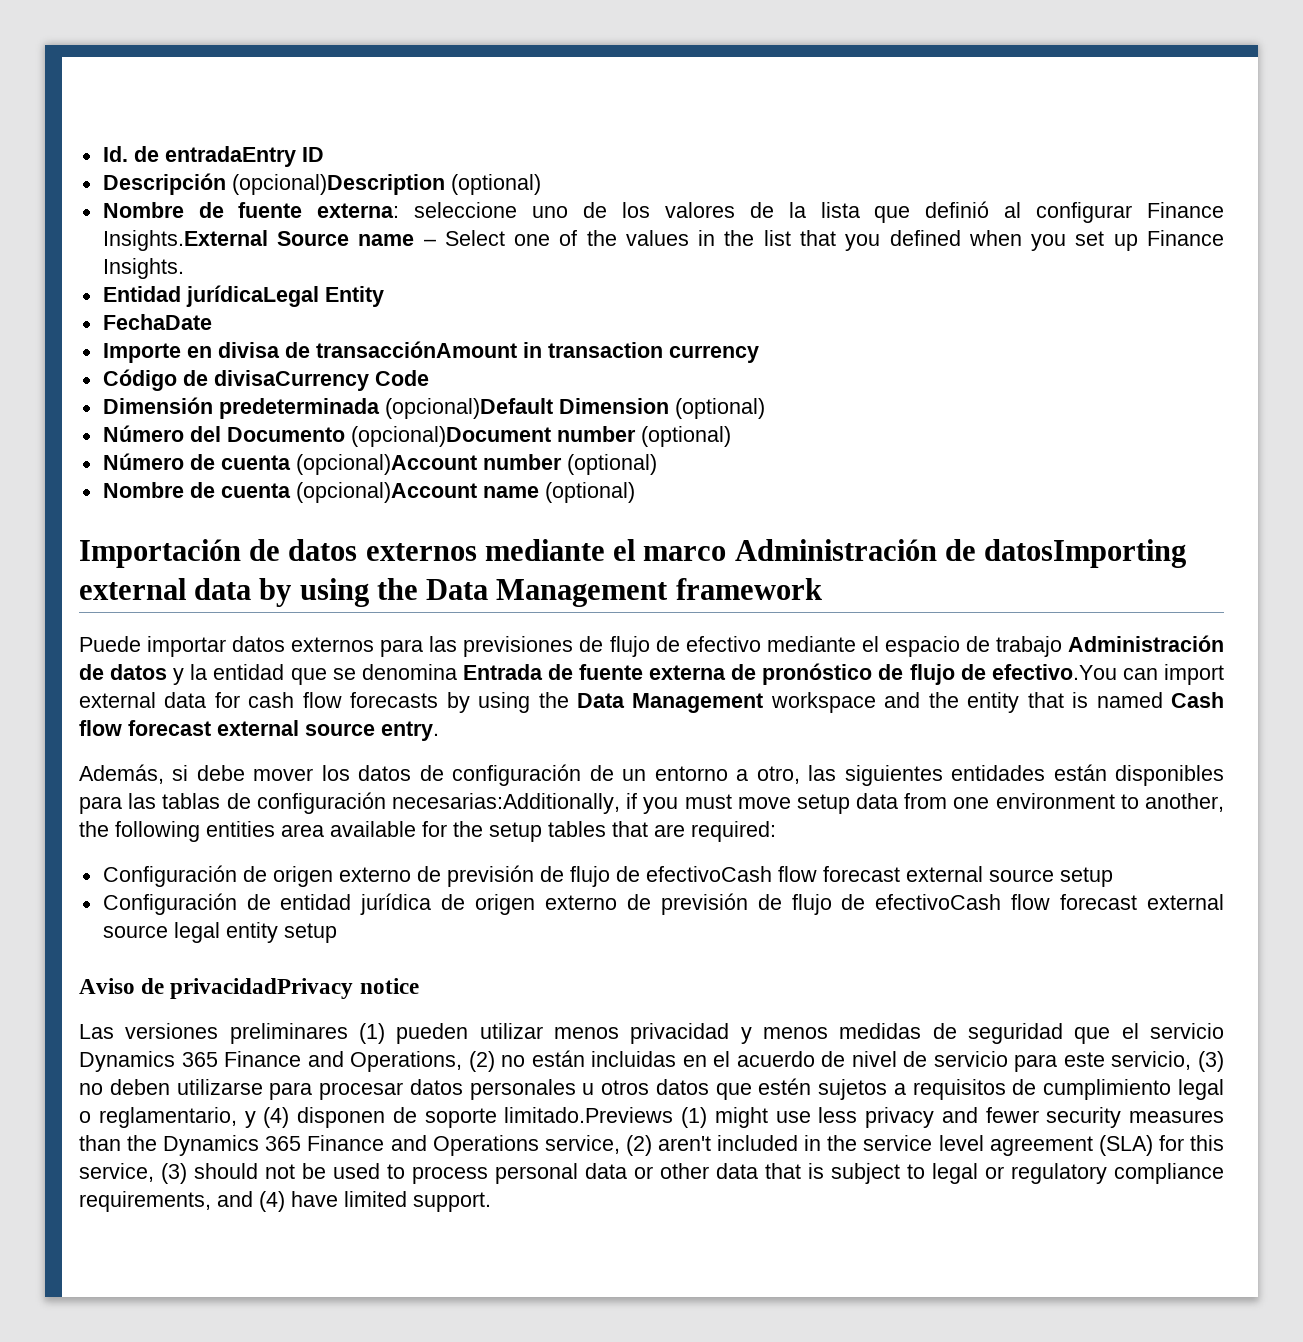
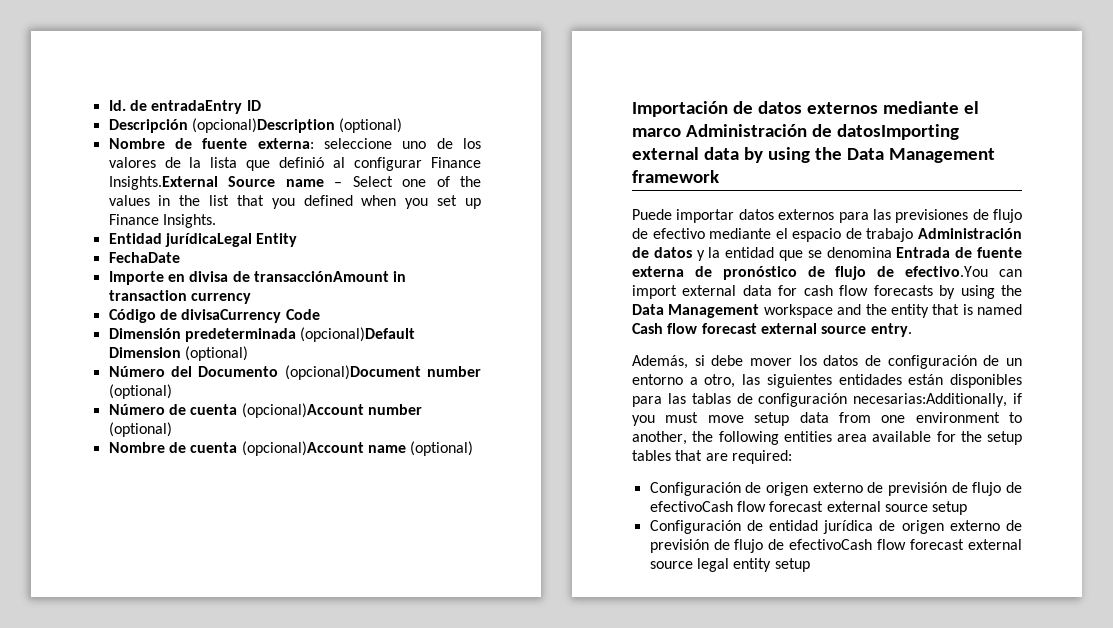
- Aviso de privacidadPrivacy notice
- Las versiones preliminares (1) pueden utilizar menos privacidad y menos medidas de seguridad que el servicio Dynamics 365 Finance and Operations, (2) no están incluidas en el acuerdo de nivel de servicio para este servicio, (3) no deben utilizarse para procesar datos personales u otros datos que estén sujetos a requisitos de cumplimiento legal o reglamentario, y (4) disponen de soporte limitado.Previews (1) might use less privacy and fewer security measures than the Dynamics 365 Finance and Operations service, (2) aren't included in the service level agreement (SLA) for this service, (3) should not be used to process personal data or other data that is subject to legal or regulatory compliance requirements, and (4) have limited support.

